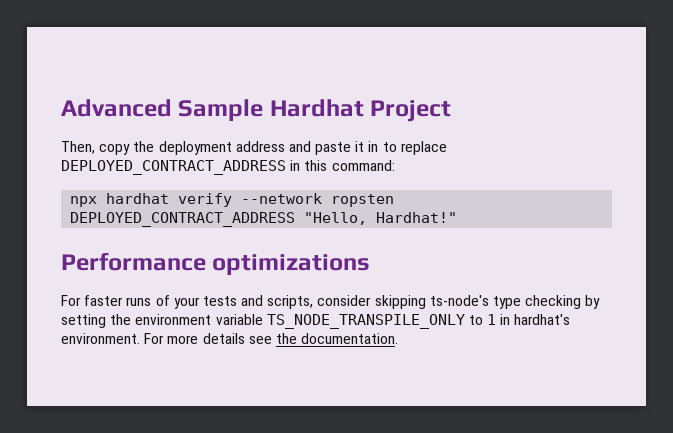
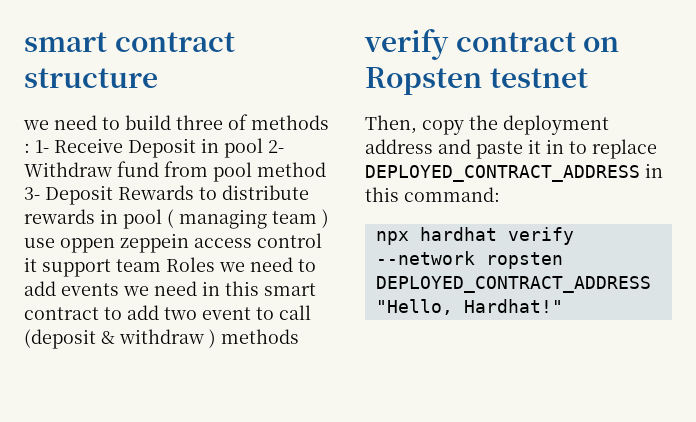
- Advanced Sample Hardhat Project
+ smart contract structure
+ we need to build three of methods : 1- Receive Deposit in pool 2- Withdraw fund from pool method 3- Deposit Rewards to distribute rewards in pool ( managing team ) use oppen zeppein access control it support team Roles we need to add events we need in this smart contract to add two event to call (deposit & withdraw ) methods
+ verify contract on Ropsten testnet
- Performance optimizations
- For faster runs of your tests and scripts, consider skipping ts-node's type checking by setting the environment variable TS_NODE_TRANSPILE_ONLY to 1 in hardhat's environment. For more details see the documentation.

